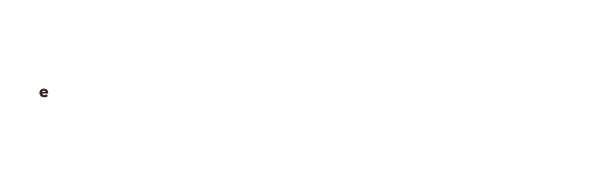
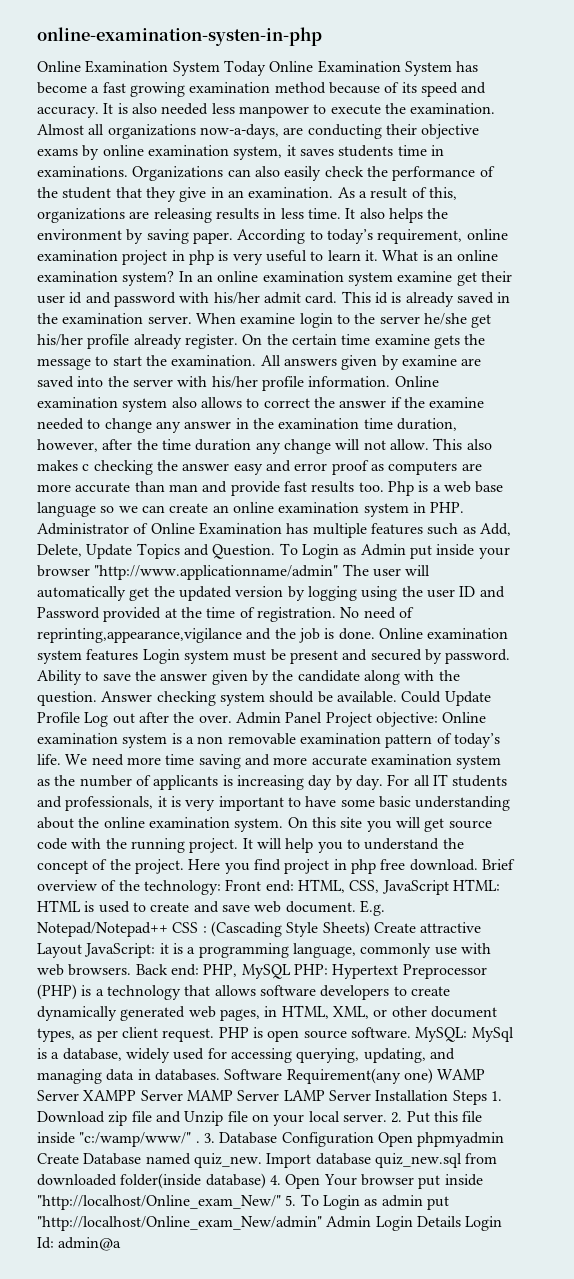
- e
+ online-examination-systen-in-php
+ Online Examination System Today Online Examination System has become a fast growing examination method because of its speed and accuracy. It is also needed less manpower to execute the examination. Almost all organizations now-a-days, are conducting their objective exams by online examination system, it saves students time in examinations. Organizations can also easily check the performance of the student that they give in an examination. As a result of this, organizations are releasing results in less time. It also helps the environment by saving paper. According to today’s requirement, online examination project in php is very useful to learn it. What is an online examination system? In an online examination system examine get their user id and password with his/her admit card. This id is already saved in the examination server. When examine login to the server he/she get his/her profile already register. On the certain time examine gets the message to start the examination. All answers given by examine are saved into the server with his/her profile information. Online examination system also allows to correct the answer if the examine needed to change any answer in the examination time duration, however, after the time duration any change will not allow. This also makes c checking the answer easy and error proof as computers are more accurate than man and provide fast results too. Php is a web base language so we can create an online examination system in PHP. Administrator of Online Examination has multiple features such as Add, Delete, Update Topics and Question. To Login as Admin put inside your browser "http://www.applicationname/admin" The user will automatically get the updated version by logging using the user ID and Password provided at the time of registration. No need of reprinting,appearance,vigilance and the job is done. Online examination system features Login system must be present and secured by password. Ability to save the answer given by the candidate along with the question. Answer checking system should be available. Could Update Profile Log out after the over. Admin Panel Project objective: Online examination system is a non removable examination pattern of today’s life. We need more time saving and more accurate examination system as the number of applicants is increasing day by day. For all IT students and professionals, it is very important to have some basic understanding about the online examination system. On this site you will get source code with the running project. It will help you to understand the concept of the project. Here you find project in php free download. Brief overview of the technology: Front end: HTML, CSS, JavaScript HTML: HTML is used to create and save web document. E.g. Notepad/Notepad++ CSS : (Cascading Style Sheets) Create attractive Layout JavaScript: it is a programming language, commonly use with web browsers. Back end: PHP, MySQL PHP: Hypertext Preprocessor (PHP) is a technology that allows software developers to create dynamically generated web pages, in HTML, XML, or other document types, as per client request. PHP is open source software. MySQL: MySql is a database, widely used for accessing querying, updating, and managing data in databases. Software Requirement(any one) WAMP Server XAMPP Server MAMP Server LAMP Server Installation Steps 1. Download zip file and Unzip file on your local server. 2. Put this file inside "c:/wamp/www/" . 3. Database Configuration Open phpmyadmin Create Database named quiz_new. Import database quiz_new.sql from downloaded folder(inside database) 4. Open Your browser put inside "http://localhost/Online_exam_New/" 5. To Login as admin put "http://localhost/Online_exam_New/admin" Admin Login Details Login Id: admin@a

